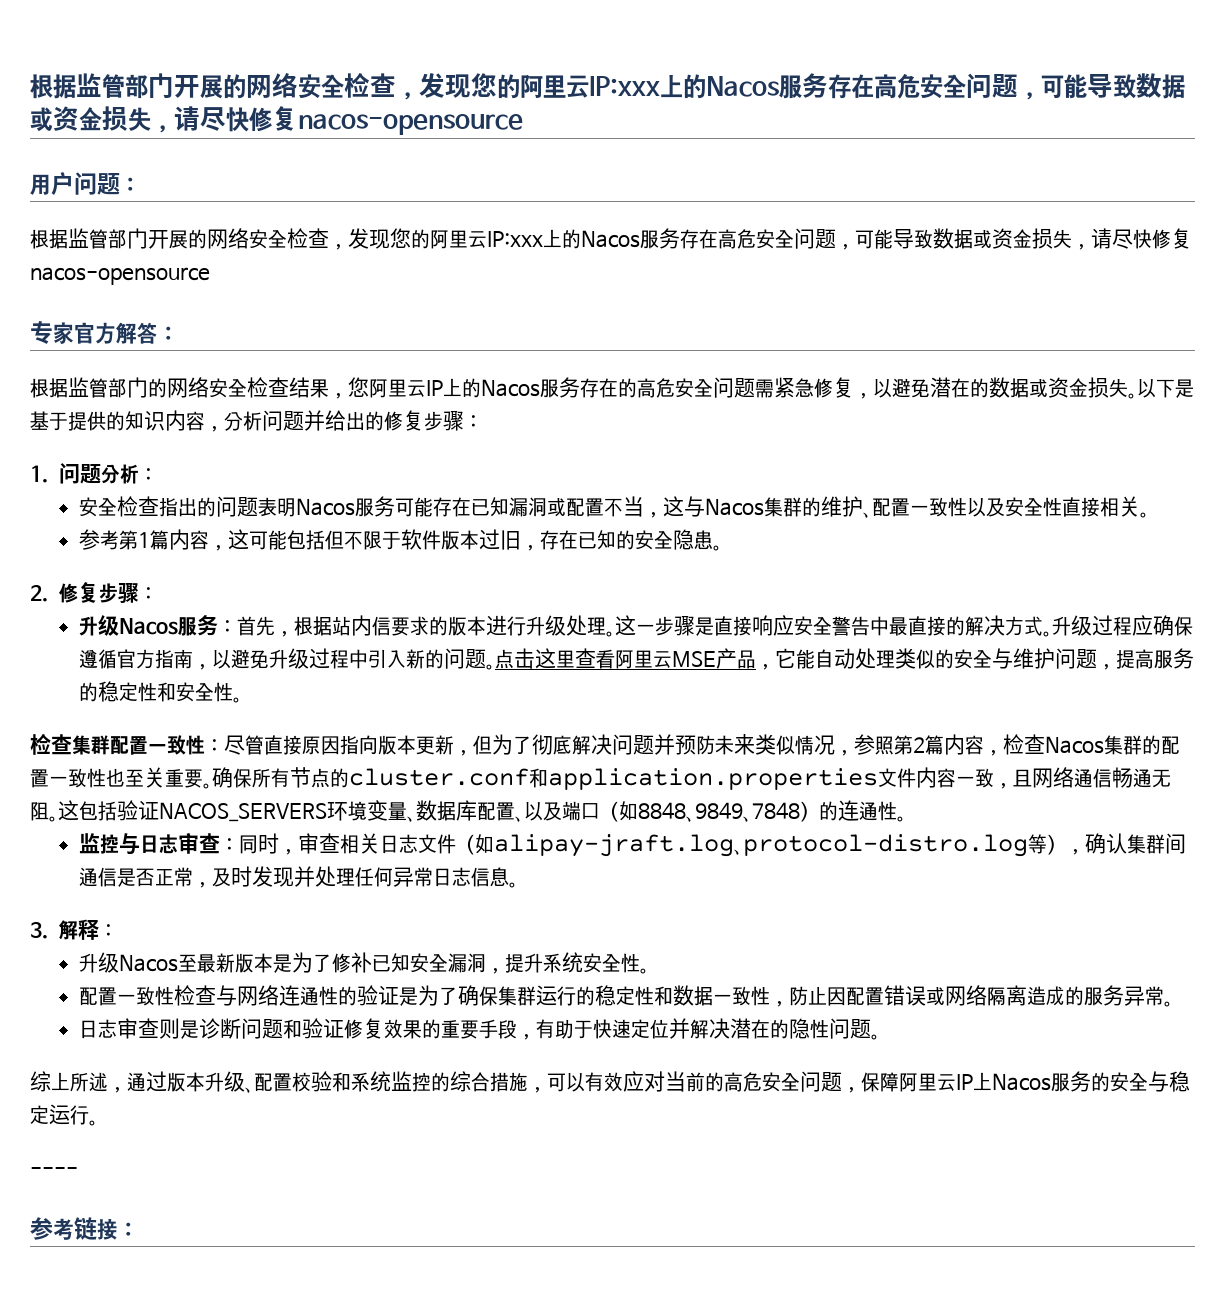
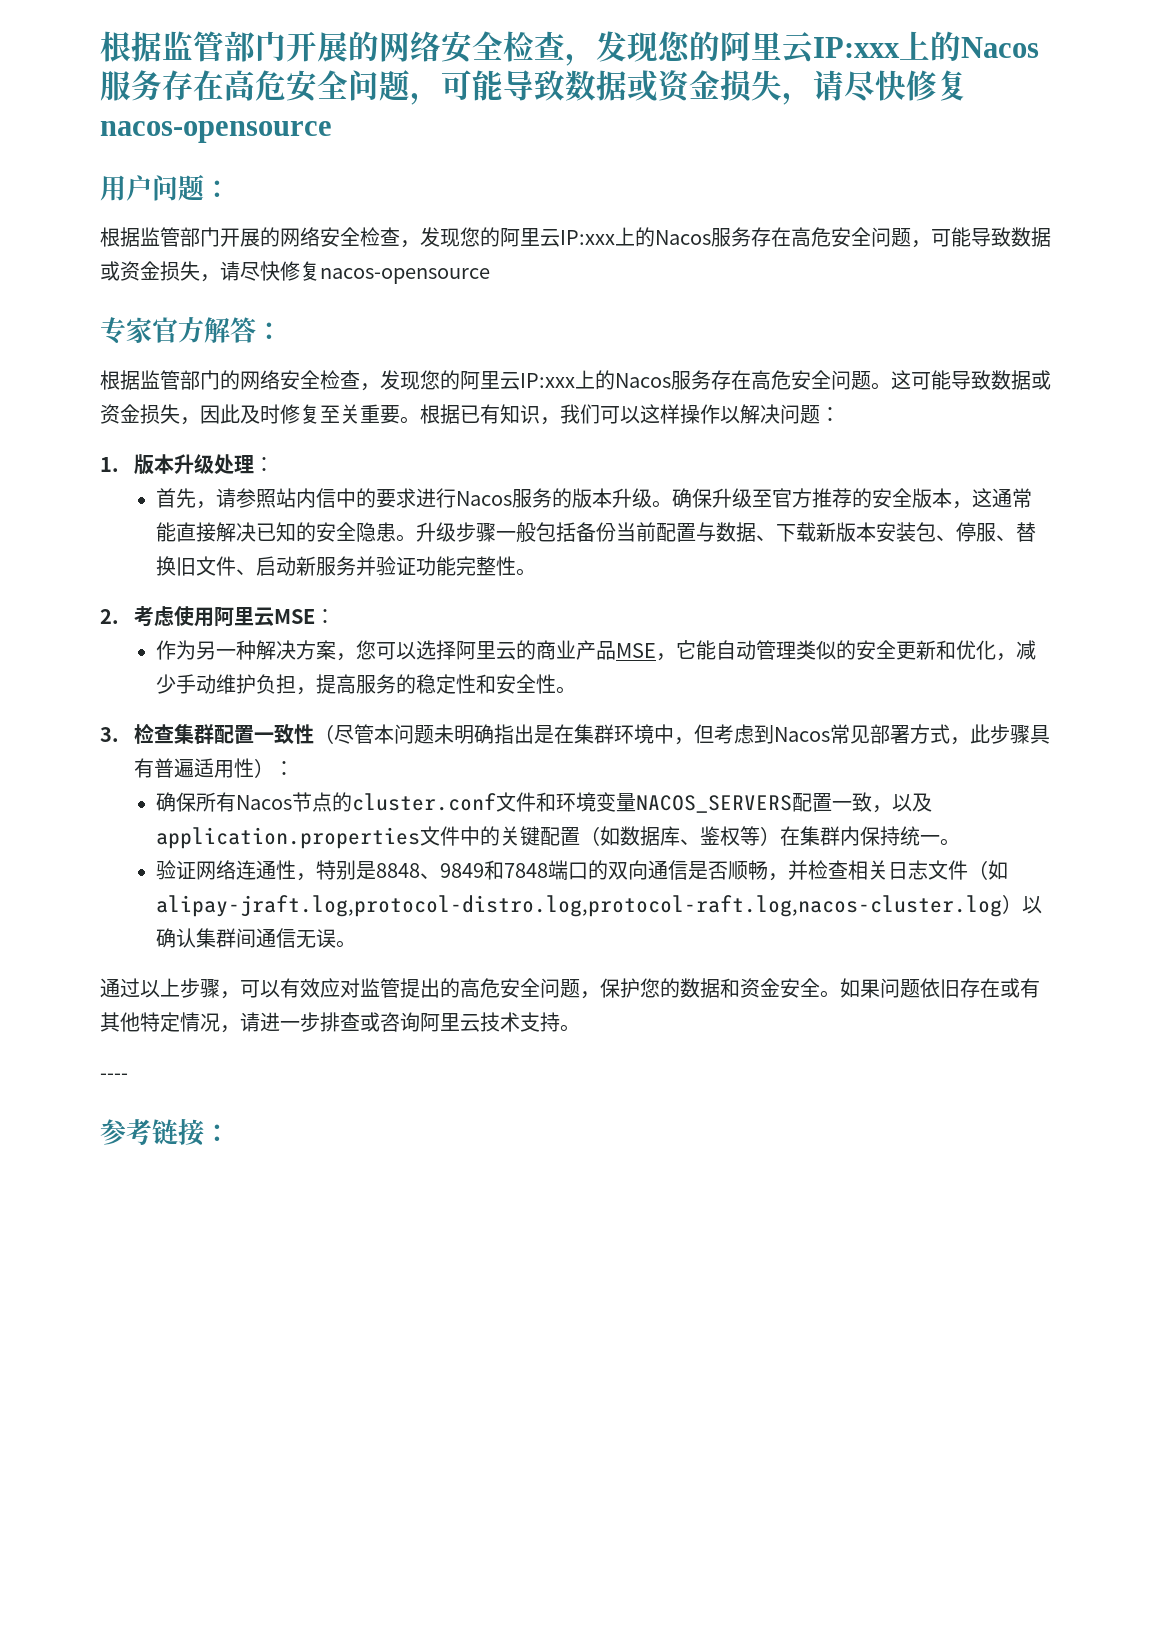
- 根据监管部门的网络安全检查结果，您阿里云IP上的Nacos服务存在的高危安全问题需紧急修复，以避免潜在的数据或资金损失。以下是基于提供的知识内容，分析问题并给出的修复步骤：
- 1.问题分析：
- 安全检查指出的问题表明Nacos服务可能存在已知漏洞或配置不当，这与Nacos集群的维护、配置一致性以及安全性直接相关。
- 参考第1篇内容，这可能包括但不限于软件版本过旧，存在已知的安全隐患。
- 2.修复步骤：
- 升级Nacos服务：首先，根据站内信要求的版本进行升级处理。这一步骤是直接响应安全警告中最直接的解决方式。升级过程应确保遵循官方指南，以避免升级过程中引入新的问题。点击这里查看阿里云MSE产品，它能自动处理类似的安全与维护问题，提高服务的稳定性和安全性。
+ 根据监管部门的网络安全检查，发现您的阿里云IP:xxx上的Nacos服务存在高危安全问题。这可能导致数据或资金损失，因此及时修复至关重要。根据已有知识，我们可以这样操作以解决问题：
+ 1.版本升级处理：
+ 首先，请参照站内信中的要求进行Nacos服务的版本升级。确保升级至官方推荐的安全版本，这通常能直接解决已知的安全隐患。升级步骤一般包括备份当前配置与数据、下载新版本安装包、停服、替换旧文件、启动新服务并验证功能完整性。
+ 2.考虑使用阿里云MSE：
+ 作为另一种解决方案，您可以选择阿里云的商业产品MSE，它能自动管理类似的安全更新和优化，减少手动维护负担，提高服务的稳定性和安全性。
- 检查集群配置一致性：尽管直接原因指向版本更新，但为了彻底解决问题并预防未来类似情况，参照第2篇内容，检查Nacos集群的配置一致性也至关重要。确保所有节点的cluster.conf和application.properties文件内容一致，且网络通信畅通无阻。这包括验证NACOS_SERVERS环境变量、数据库配置、以及端口（如8848、9849、7848）的连通性。
- 监控与日志审查：同时，审查相关日志文件（如alipay-jraft.log、protocol-distro.log等），确认集群间通信是否正常，及时发现并处理任何异常日志信息。
- 3.解释：
- 升级Nacos至最新版本是为了修补已知安全漏洞，提升系统安全性。
- 配置一致性检查与网络连通性的验证是为了确保集群运行的稳定性和数据一致性，防止因配置错误或网络隔离造成的服务异常。
- 日志审查则是诊断问题和验证修复效果的重要手段，有助于快速定位并解决潜在的隐性问题。
- 综上所述，通过版本升级、配置校验和系统监控的综合措施，可以有效应对当前的高危安全问题，保障阿里云IP上Nacos服务的安全与稳定运行。
+ 3.检查集群配置一致性（尽管本问题未明确指出是在集群环境中，但考虑到Nacos常见部署方式，此步骤具有普遍适用性）：
+ 确保所有Nacos节点的cluster.conf文件和环境变量NACOS_SERVERS配置一致，以及application.properties文件中的关键配置（如数据库、鉴权等）在集群内保持统一。
+ 验证网络连通性，特别是8848、9849和7848端口的双向通信是否顺畅，并检查相关日志文件（如alipay-jraft.log,protocol-distro.log,protocol-raft.log,nacos-cluster.log）以确认集群间通信无误。
+ 通过以上步骤，可以有效应对监管提出的高危安全问题，保护您的数据和资金安全。如果问题依旧存在或有其他特定情况，请进一步排查或咨询阿里云技术支持。

